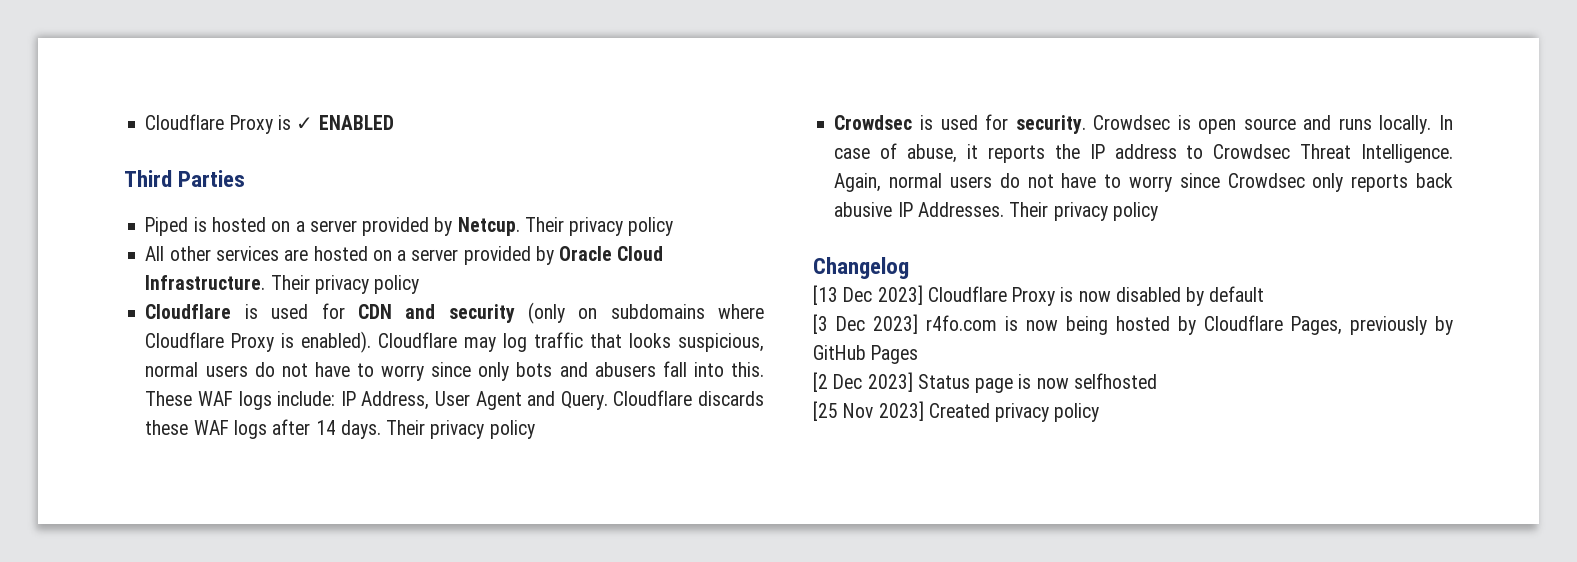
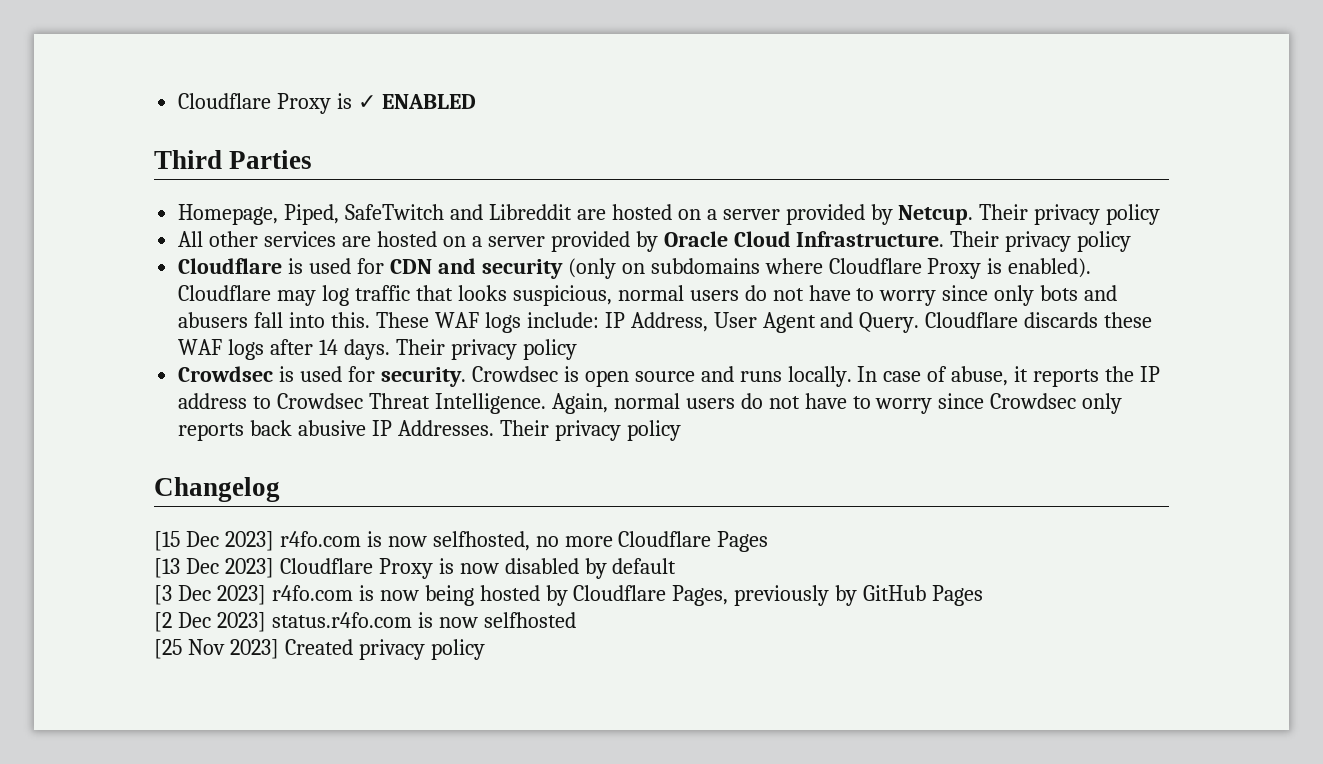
- Piped is hosted on a server provided by Netcup.
+ Homepage, Piped, SafeTwitch and Libreddit are hosted on a server provided by Netcup.
+ [15 Dec 2023] r4fo.com is now selfhosted, no more Cloudflare Pages
- [2 Dec 2023] Status page is now selfhosted
+ [2 Dec 2023] status.r4fo.com is now selfhosted

